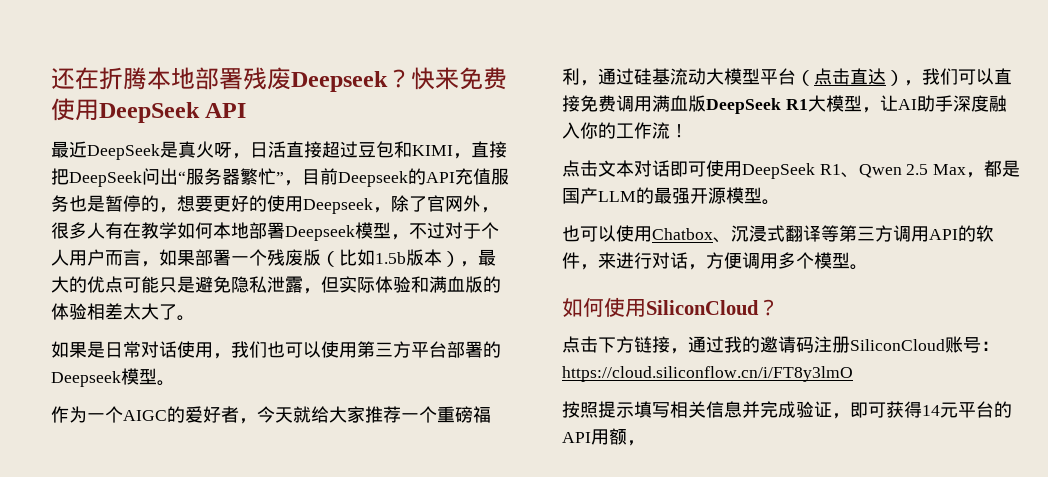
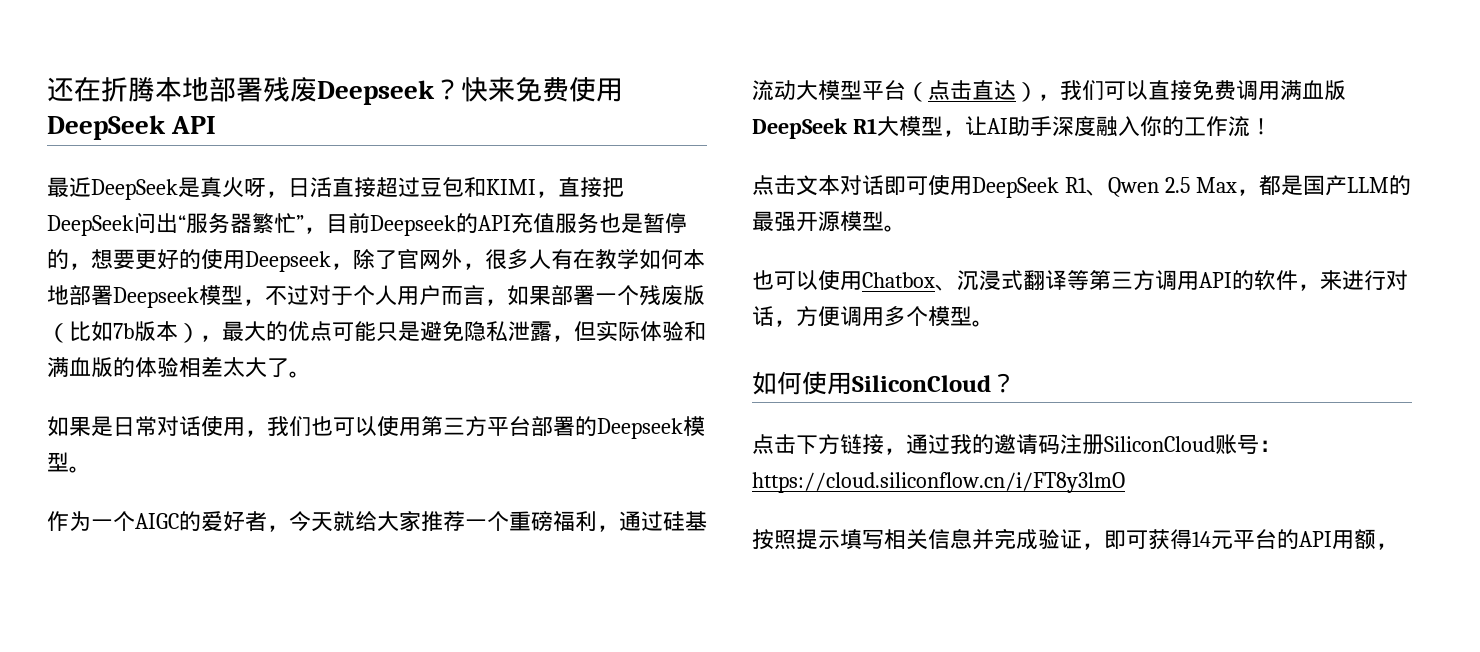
- 最近DeepSeek是真火呀，日活直接超过豆包和KIMI，直接把DeepSeek问出“服务器繁忙”，目前Deepseek的API充值服务也是暂停的，想要更好的使用Deepseek，除了官网外，很多人有在教学如何本地部署Deepseek模型，不过对于个人用户而言，如果部署一个残废版（比如1.5b版本），最大的优点可能只是避免隐私泄露，但实际体验和满血版的体验相差太大了。
+ 最近DeepSeek是真火呀，日活直接超过豆包和KIMI，直接把DeepSeek问出“服务器繁忙”，目前Deepseek的API充值服务也是暂停的，想要更好的使用Deepseek，除了官网外，很多人有在教学如何本地部署Deepseek模型，不过对于个人用户而言，如果部署一个残废版（比如7b版本），最大的优点可能只是避免隐私泄露，但实际体验和满血版的体验相差太大了。

